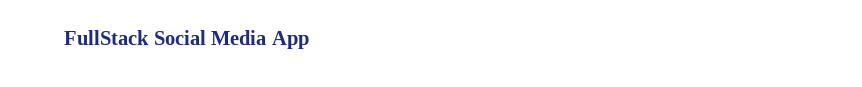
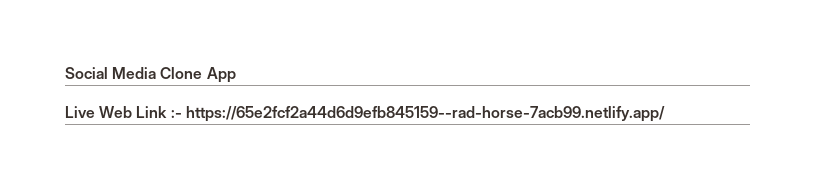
- FullStack Social Media App
+ Social Media Clone App
+ Live Web Link :- https://65e2fcf2a44d6d9efb845159--rad-horse-7acb99.netlify.app/

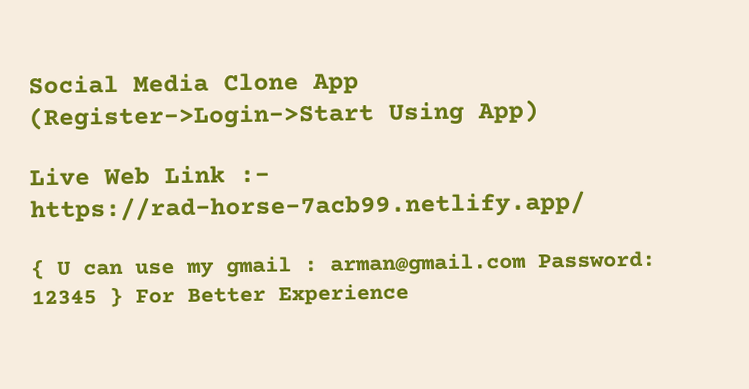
- Social Media Clone App
+ Social Media Clone App (Register->Login->Start Using App)
- Live Web Link :- https://65e2fcf2a44d6d9efb845159--rad-horse-7acb99.netlify.app/
+ Live Web Link :- https://rad-horse-7acb99.netlify.app/
+ { U can use my gmail : arman@gmail.com Password: 12345 } For Better Experience

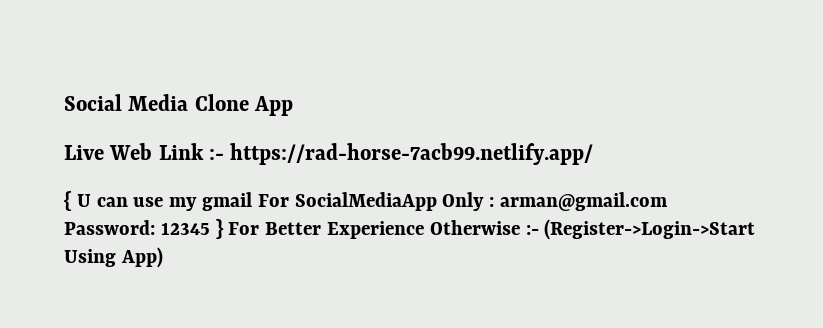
- Social Media Clone App (Register->Login->Start Using App)
+ Social Media Clone App
- { U can use my gmail : arman@gmail.com Password: 12345 } For Better Experience
+ { U can use my gmail For SocialMediaApp Only : arman@gmail.com Password: 12345 } For Better Experience Otherwise :- (Register->Login->Start Using App)

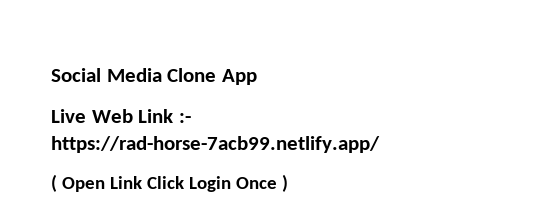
- { U can use my gmail For SocialMediaApp Only : arman@gmail.com Password: 12345 } For Better Experience Otherwise :- (Register->Login->Start Using App)
+ ( Open Link Click Login Once )

